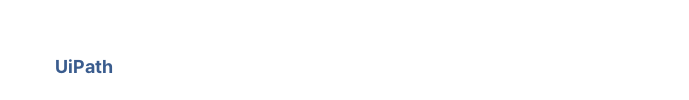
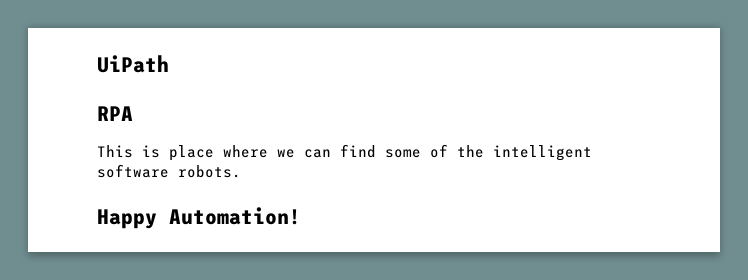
+ RPA
+ This is place where we can find some of the intelligent software robots.
+ Happy Automation!

